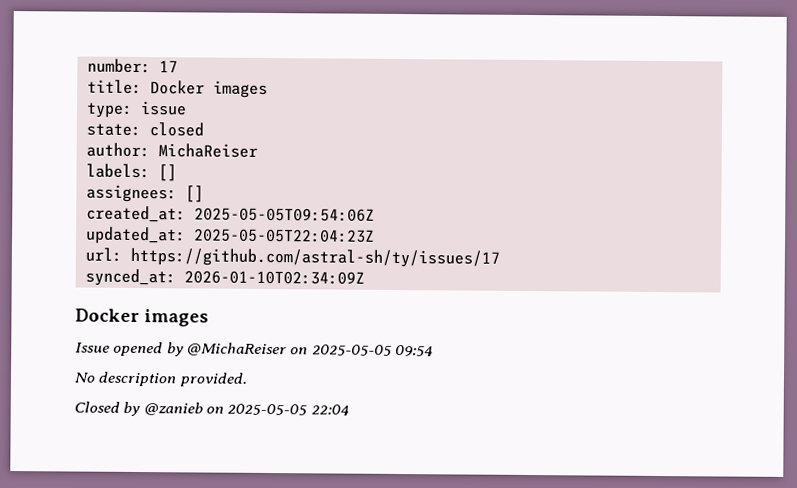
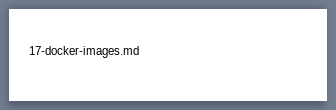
- number: 17
- title: Docker images
- type: issue
- state: closed
- author: MichaReiser
- labels: []
- assignees: []
- created_at: 2025-05-05T09:54:06Z
- updated_at: 2025-05-05T22:04:23Z
- url: https://github.com/astral-sh/ty/issues/17
- synced_at: 2026-01-10T02:34:09Z
- Docker images
- Issue opened by @MichaReiser on 2025-05-05 09:54
- No description provided.
- Closed by @zanieb on 2025-05-05 22:04
+ 17-docker-images.md

